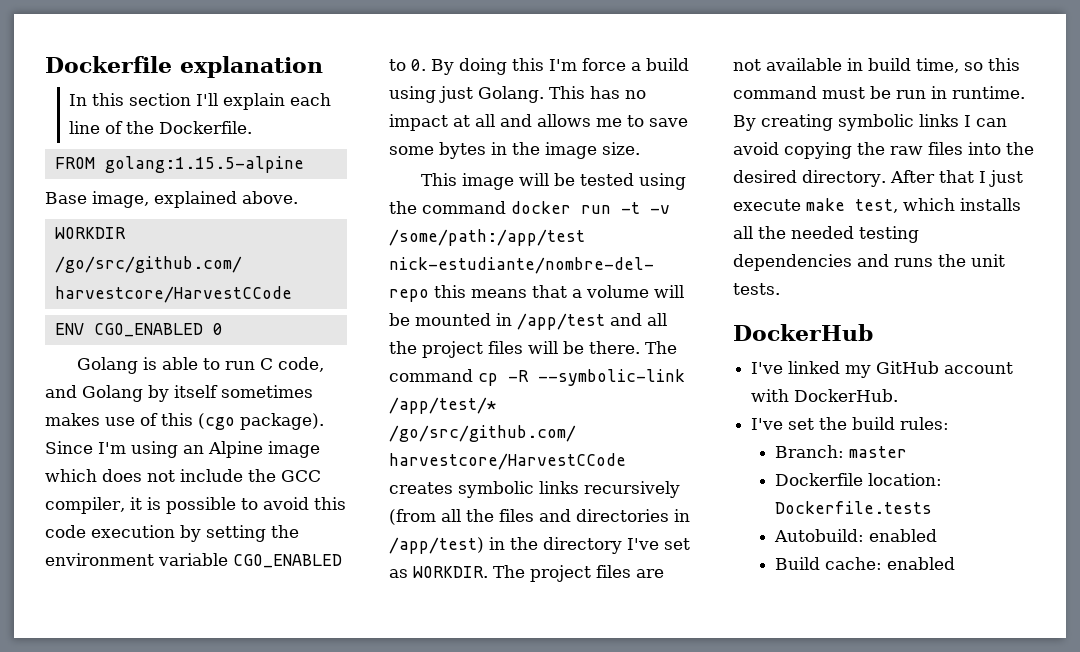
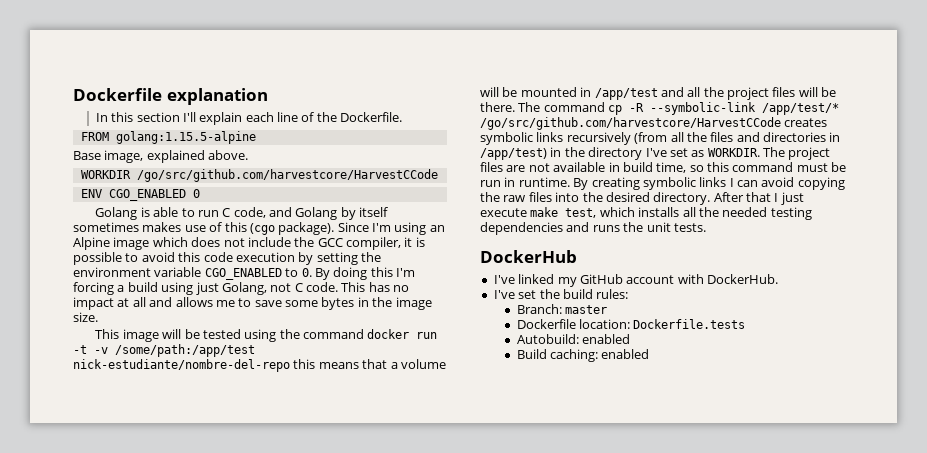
- Since I'm using an Alpine image which does not include the GCC compiler, it is possible to avoid this code execution by setting the environment variable CGO_ENABLED to 0. By doing this I'm force a build using just Golang.
+ Since I'm using an Alpine image which does not include the GCC compiler, it is possible to avoid this code execution by setting the environment variable CGO_ENABLED to 0. By doing this I'm forcing a build using just Golang, not C code.
- Build cache: enabled
+ Build caching: enabled

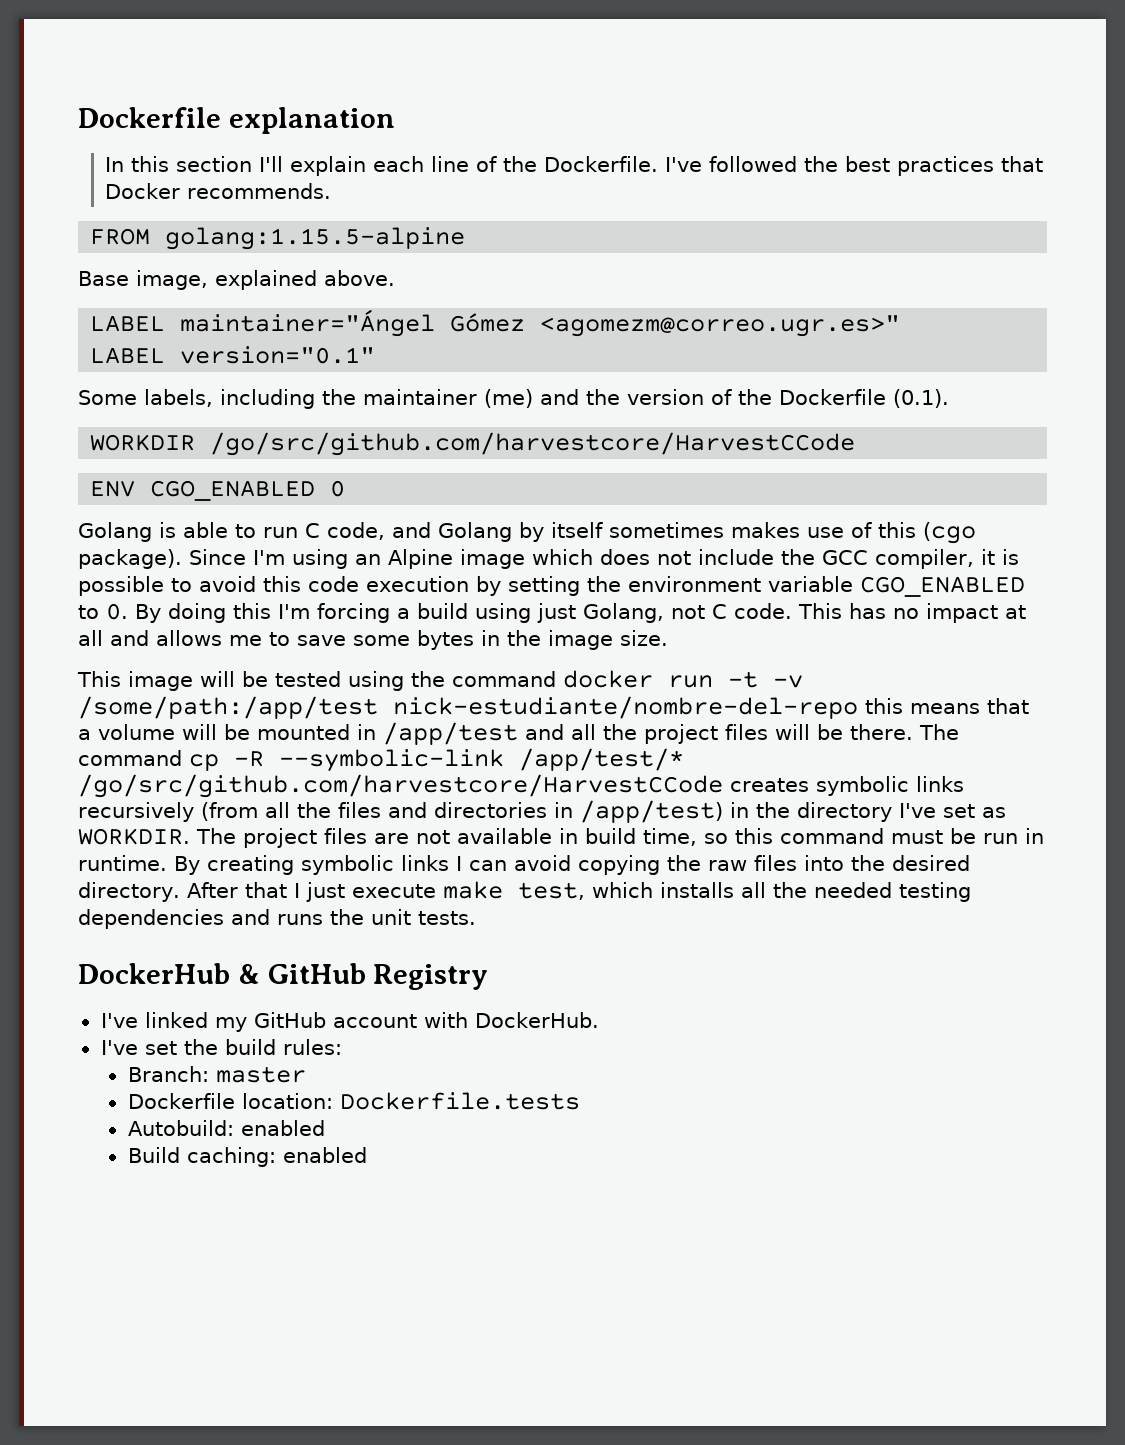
+ I've followed the best practices that Docker recommends.
+ LABEL maintainer="Ángel Gómez <agomezm@correo.ugr.es>"
+ LABEL version="0.1"
+ Some labels, including the maintainer (me) and the version of the Dockerfile (0.1).
- DockerHub
+ DockerHub & GitHub Registry

